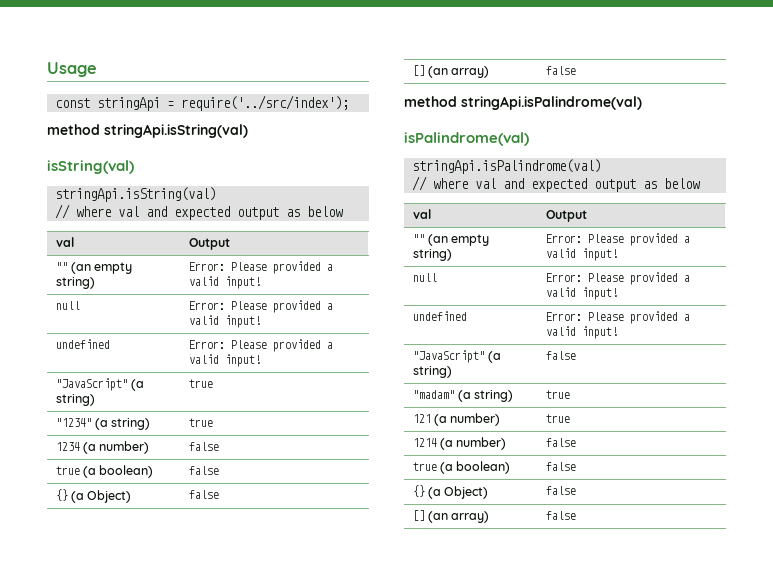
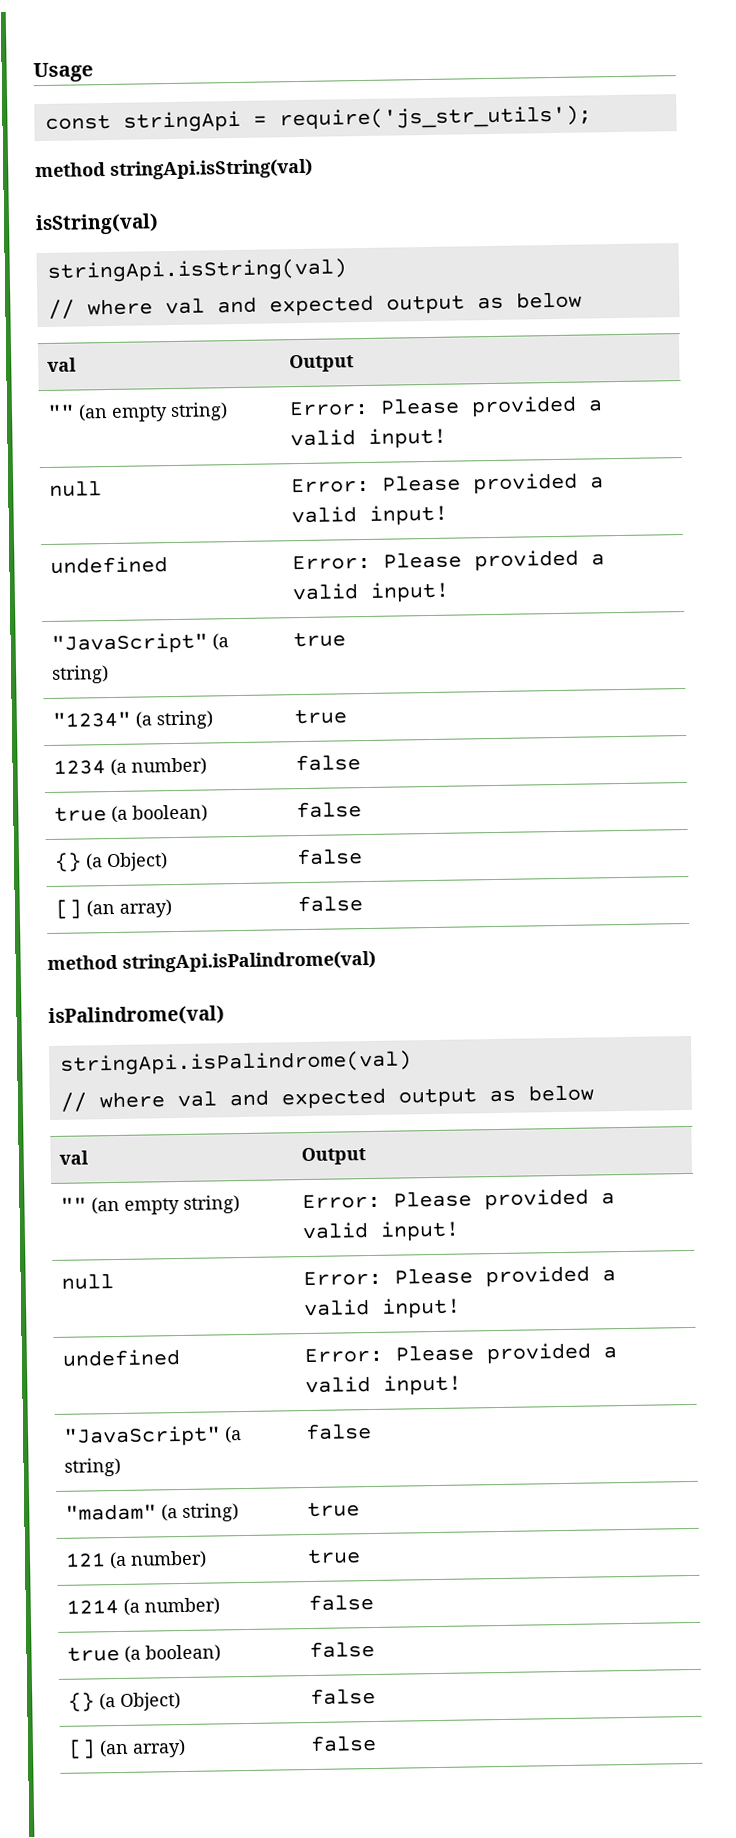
- const stringApi = require('../src/index');
+ const stringApi = require('js_str_utils');

